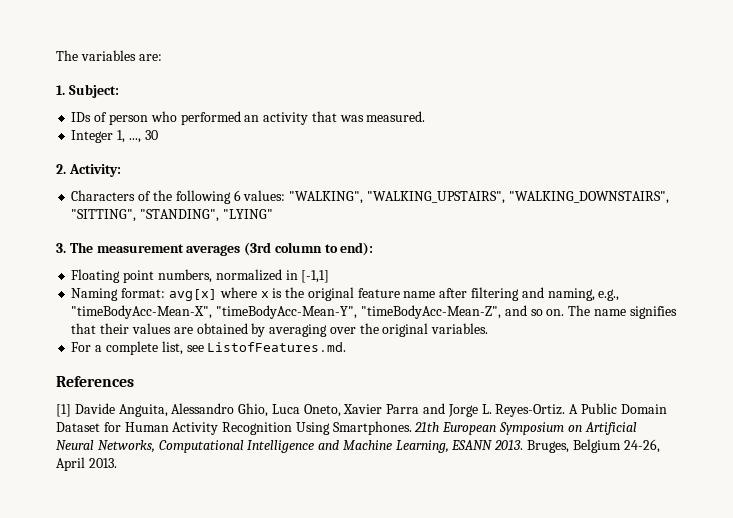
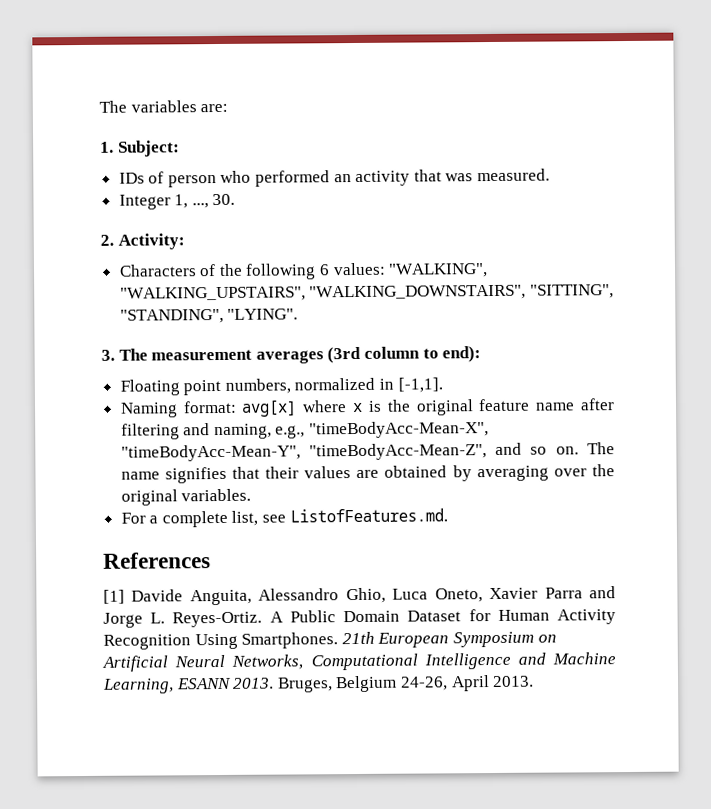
- Integer 1, ..., 30
+ Integer 1, ..., 30.
- Characters of the following 6 values: "WALKING", "WALKING_UPSTAIRS", "WALKING_DOWNSTAIRS", "SITTING", "STANDING", "LYING"
+ Characters of the following 6 values: "WALKING", "WALKING_UPSTAIRS", "WALKING_DOWNSTAIRS", "SITTING", "STANDING", "LYING".
- Floating point numbers, normalized in [-1,1]
+ Floating point numbers, normalized in [-1,1].

